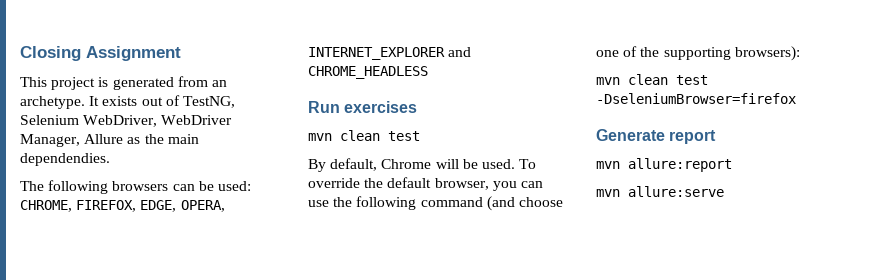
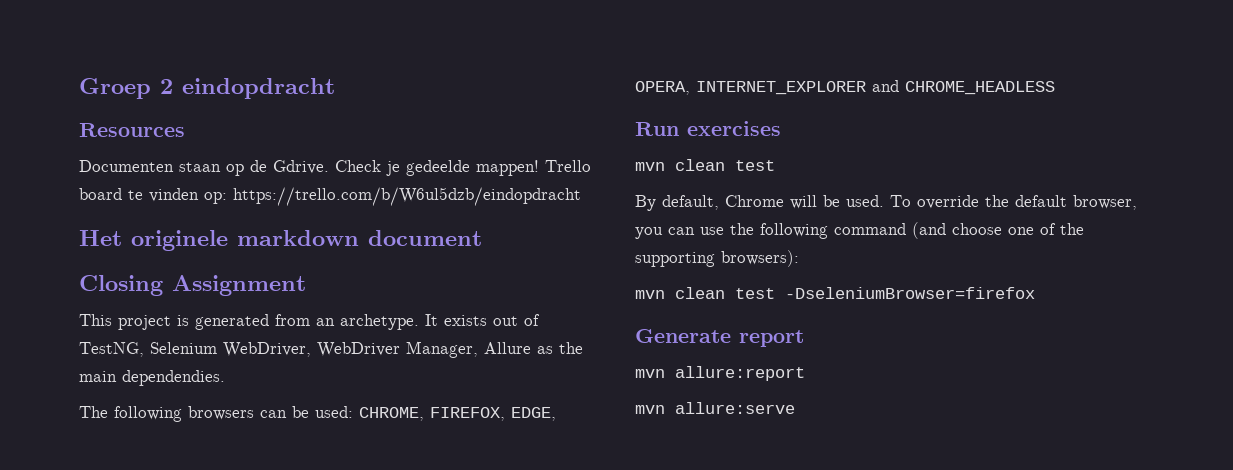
+ Groep 2 eindopdracht
+ Resources
+ Documenten staan op de Gdrive. Check je gedeelde mappen! Trello board te vinden op: https://trello.com/b/W6ul5dzb/eindopdracht
+ Het originele markdown document

